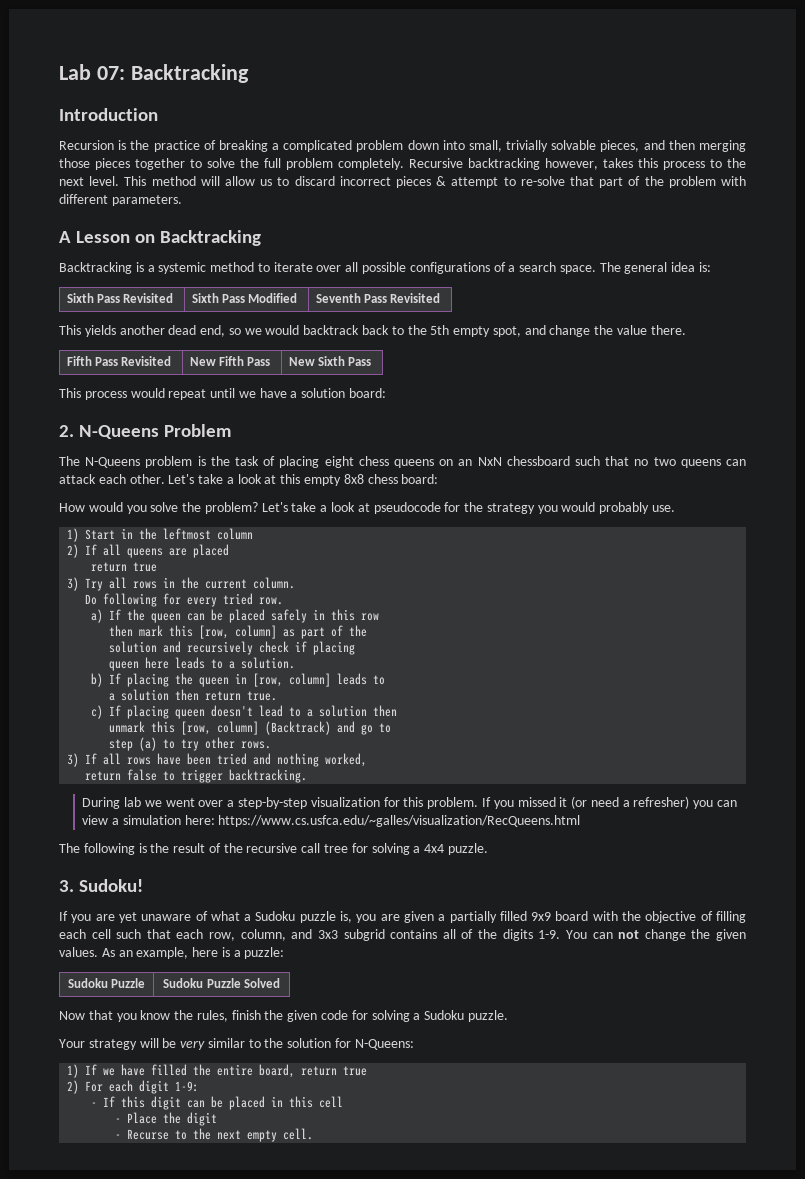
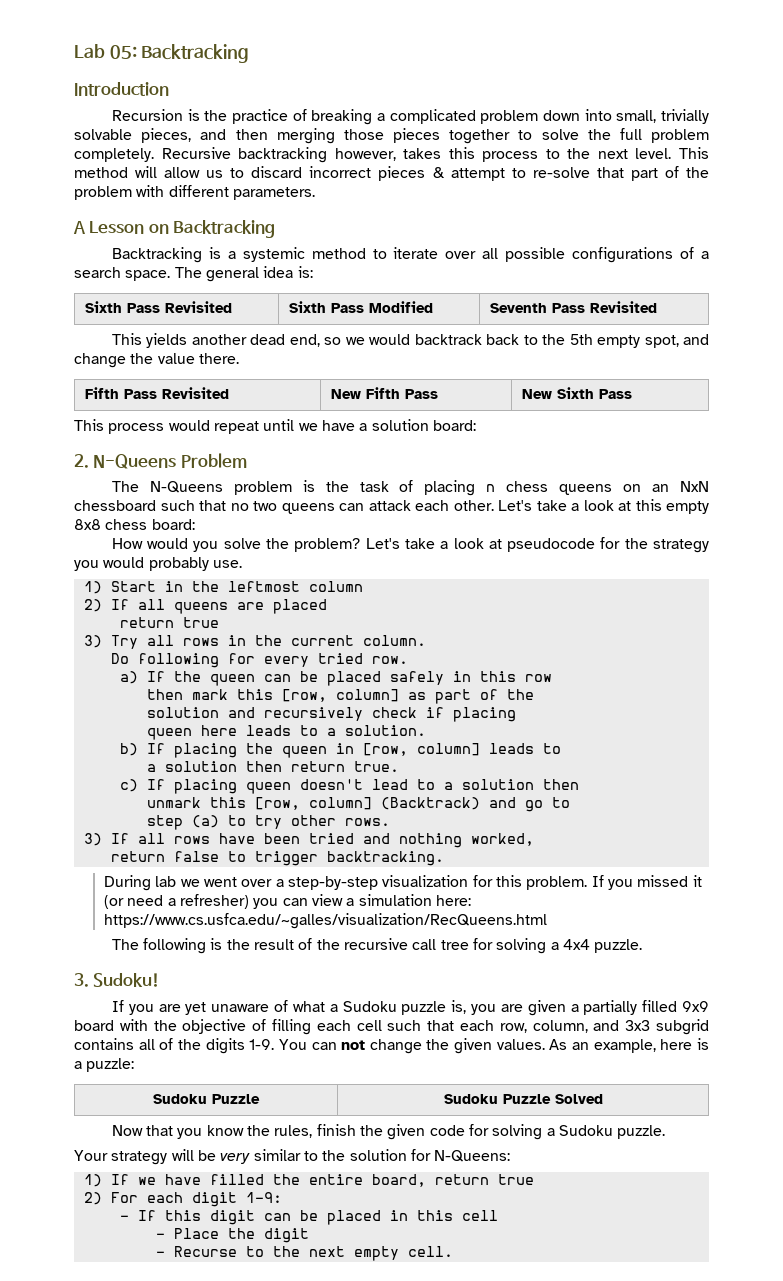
- Lab 07: Backtracking
+ Lab 05: Backtracking
- The N-Queens problem is the task of placing eight chess queens on an NxN chessboard such that no two queens can attack each other.
+ The N-Queens problem is the task of placing n chess queens on an NxN chessboard such that no two queens can attack each other.

